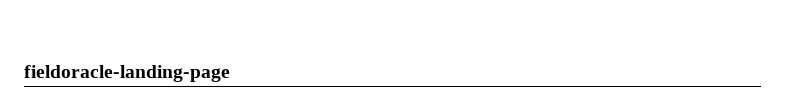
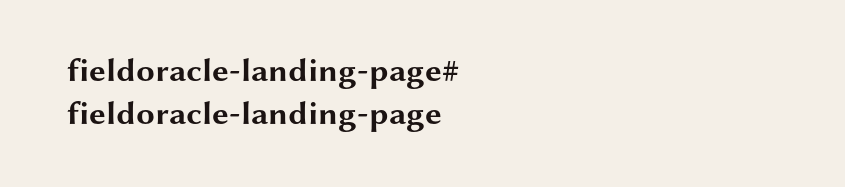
- fieldoracle-landing-page
+ fieldoracle-landing-page# fieldoracle-landing-page

